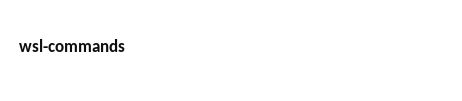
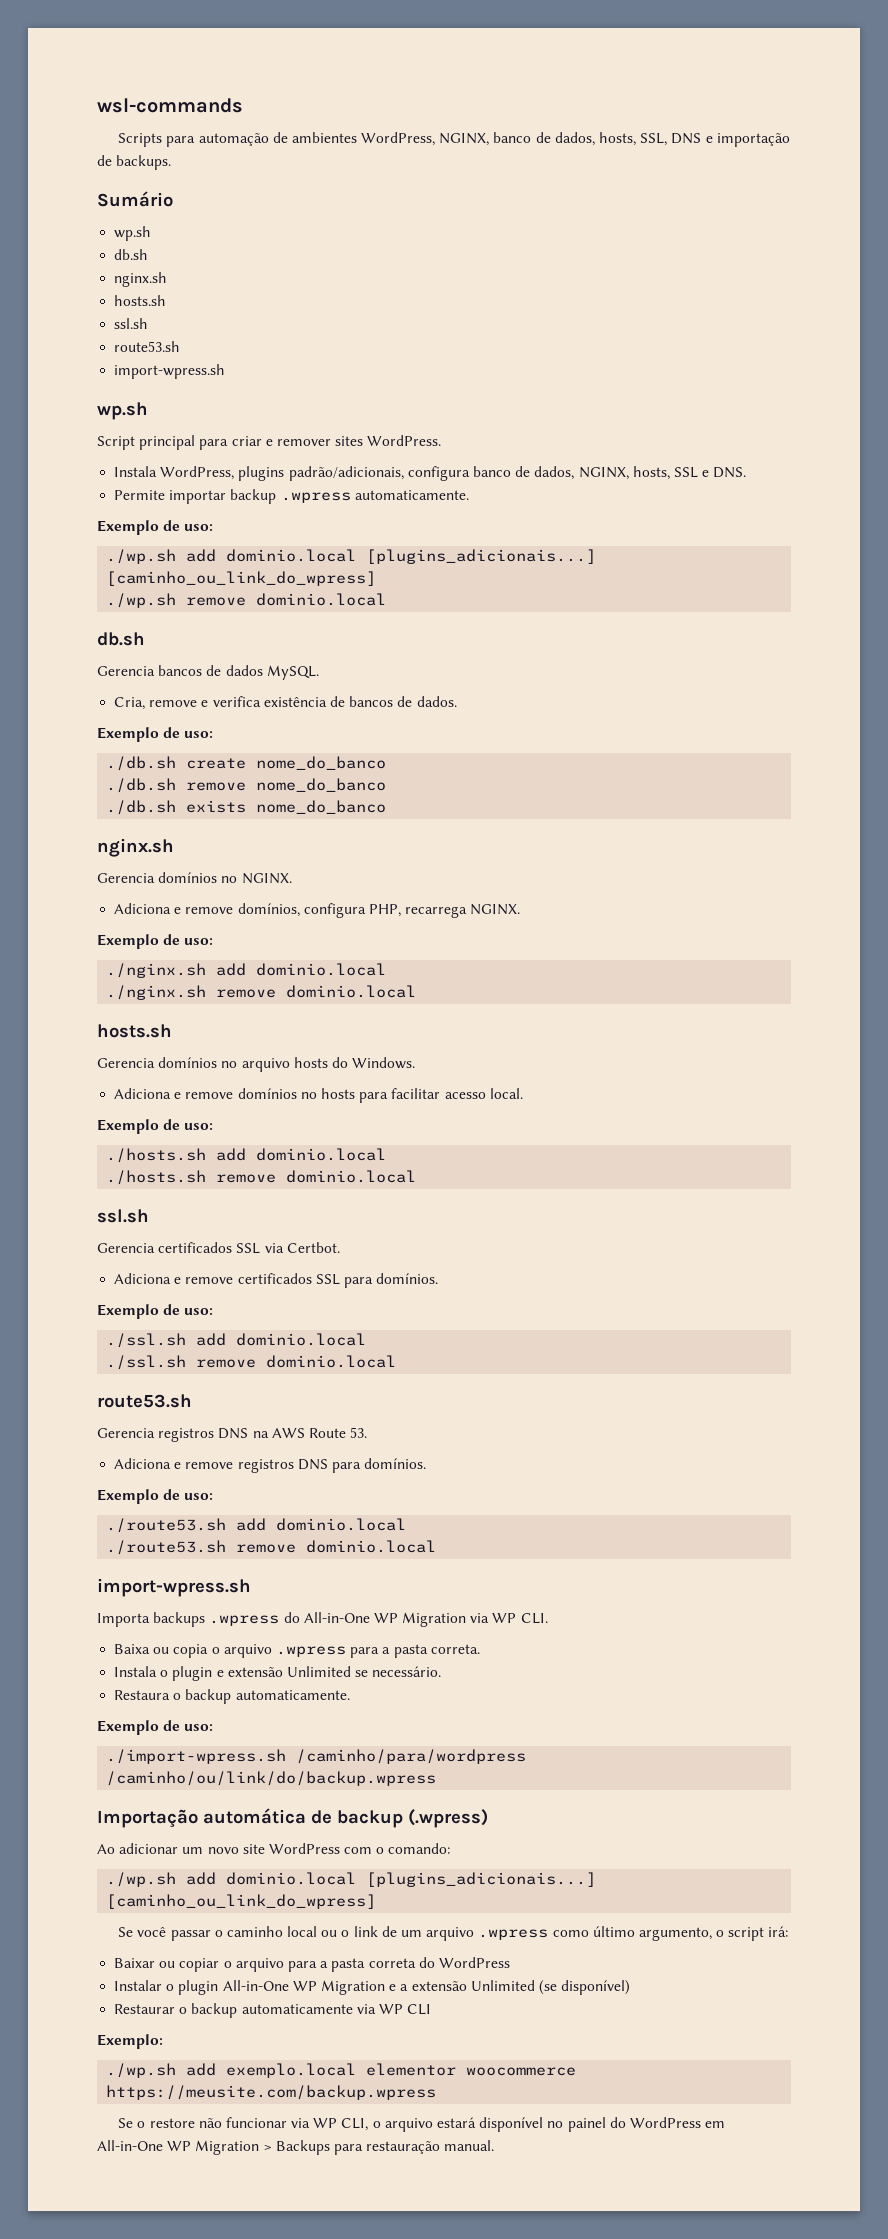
+ Scripts para automação de ambientes WordPress, NGINX, banco de dados, hosts, SSL, DNS e importação de backups.
+ Sumário
+ wp.sh
+ db.sh
+ nginx.sh
+ hosts.sh
+ ssl.sh
+ route53.sh
+ import-wpress.sh
+ wp.sh
+ Script principal para criar e remover sites WordPress.
+ Instala WordPress, plugins padrão/adicionais, configura banco de dados, NGINX, hosts, SSL e DNS.
+ Permite importar backup .wpress automaticamente.
+ Exemplo de uso:
+ ./wp.sh add dominio.local [plugins_adicionais...] [caminho_ou_link_do_wpress]
+ ./wp.sh remove dominio.local
+ db.sh
+ Gerencia bancos de dados MySQL.
+ Cria, remove e verifica existência de bancos de dados.
+ Exemplo de uso:
+ ./db.sh create nome_do_banco
+ ./db.sh remove nome_do_banco
+ ./db.sh exists nome_do_banco
+ nginx.sh
+ Gerencia domínios no NGINX.
+ Adiciona e remove domínios, configura PHP, recarrega NGINX.
+ Exemplo de uso:
+ ./nginx.sh add dominio.local
+ ./nginx.sh remove dominio.local
+ hosts.sh
+ Gerencia domínios no arquivo hosts do Windows.
+ Adiciona e remove domínios no hosts para facilitar acesso local.
+ Exemplo de uso:
+ ./hosts.sh add dominio.local
+ ./hosts.sh remove dominio.local
+ ssl.sh
+ Gerencia certificados SSL via Certbot.
+ Adiciona e remove certificados SSL para domínios.
+ Exemplo de uso:
+ ./ssl.sh add dominio.local
+ ./ssl.sh remove dominio.local
+ route53.sh
+ Gerencia registros DNS na AWS Route 53.
+ Adiciona e remove registros DNS para domínios.
+ Exemplo de uso:
+ ./route53.sh add dominio.local
+ ./route53.sh remove dominio.local
+ import-wpress.sh
+ Importa backups .wpress do All-in-One WP Migration via WP CLI.
+ Baixa ou copia o arquivo .wpress para a pasta correta.
+ Instala o plugin e extensão Unlimited se necessário.
+ Restaura o backup automaticamente.
+ Exemplo de uso:
+ ./import-wpress.sh /caminho/para/wordpress /caminho/ou/link/do/backup.wpress
+ Importação automática de backup (.wpress)
+ Ao adicionar um novo site WordPress com o comando:
+ ./wp.sh add dominio.local [plugins_adicionais...] [caminho_ou_link_do_wpress]
+ Se você passar o caminho local ou o link de um arquivo .wpress como último argumento, o script irá:
+ Baixar ou copiar o arquivo para a pasta correta do WordPress
+ Instalar o plugin All-in-One WP Migration e a extensão Unlimited (se disponível)
+ Restaurar o backup automaticamente via WP CLI
+ Exemplo:
+ ./wp.sh add exemplo.local elementor woocommerce https://meusite.com/backup.wpress
+ Se o restore não funcionar via WP CLI, o arquivo estará disponível no painel do WordPress em All-in-One WP Migration > Backups para restauração manual.

